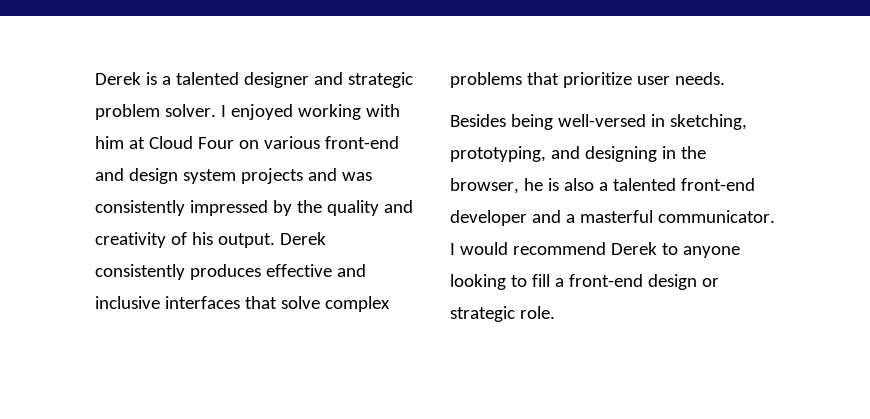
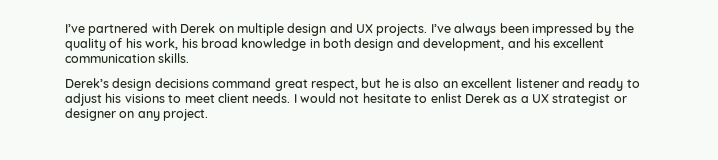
- Derek is a talented designer and strategic problem solver. I enjoyed working with him at Cloud Four on various front-end and design system projects and was consistently impressed by the quality and creativity of his output. Derek consistently produces effective and inclusive interfaces that solve complex problems that prioritize user needs.
- Besides being well-versed in sketching, prototyping, and designing in the browser, he is also a talented front-end developer and a masterful communicator. I would recommend Derek to anyone looking to fill a front-end design or strategic role.
+ I’ve partnered with Derek on multiple design and UX projects. I’ve always been impressed by the quality of his work, his broad knowledge in both design and development, and his excellent communication skills.
+ Derek’s design decisions command great respect, but he is also an excellent listener and ready to adjust his visions to meet client needs. I would not hesitate to enlist Derek as a UX strategist or designer on any project.

